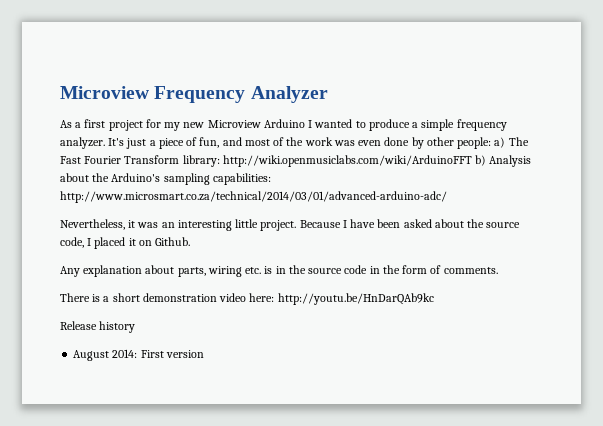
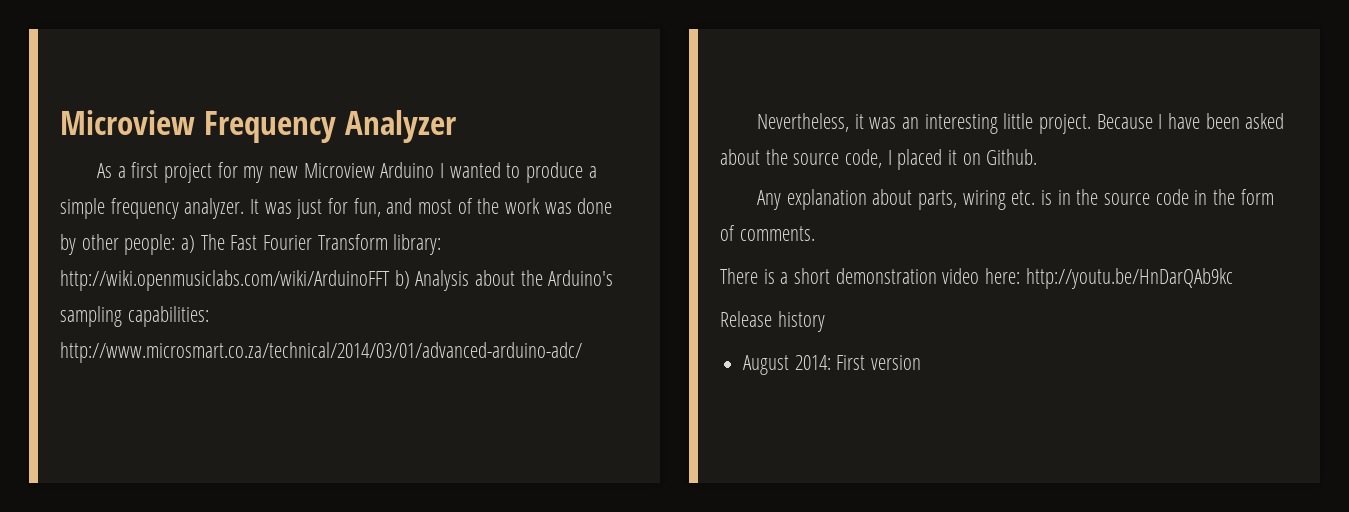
- It's just a piece of fun, and most of the work was even done by other people: a) The Fast Fourier Transform library: http://wiki.openmusiclabs.com/wiki/ArduinoFFT b) Analysis about the Arduino's sampling capabilities: http://www.microsmart.co.za/technical/2014/03/01/advanced-arduino-adc/
+ It was just for fun, and most of the work was done by other people: a) The Fast Fourier Transform library: http://wiki.openmusiclabs.com/wiki/ArduinoFFT b) Analysis about the Arduino's sampling capabilities: http://www.microsmart.co.za/technical/2014/03/01/advanced-arduino-adc/

